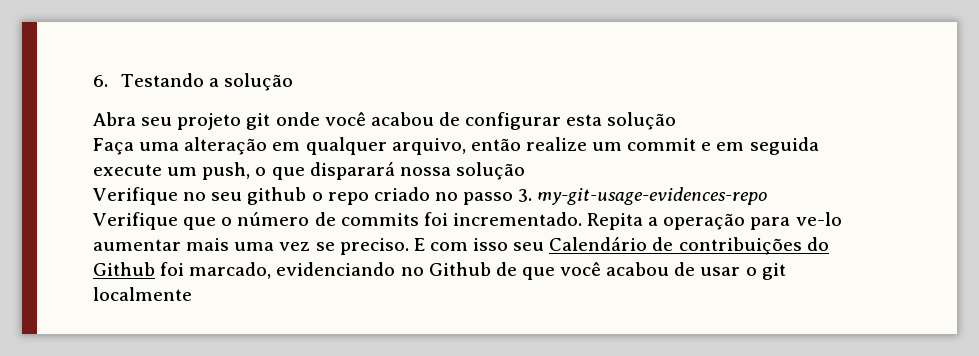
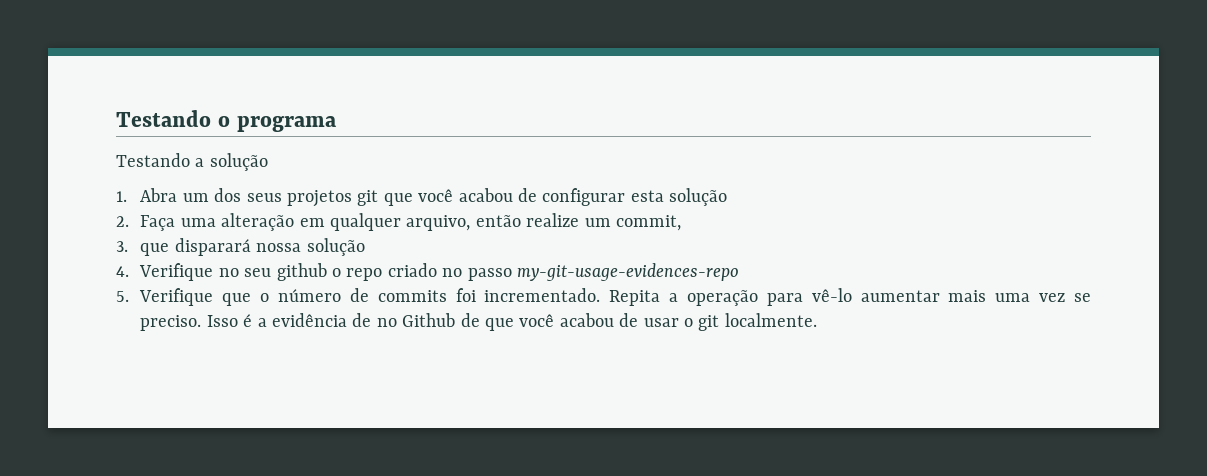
- 6. Testando a solução
+ Testando o programa
+ Testando a solução
- Abra seu projeto git onde você acabou de configurar esta solução
+ 1. Abra um dos seus projetos git que você acabou de configurar esta solução
- Faça uma alteração em qualquer arquivo, então realize um commit e em seguida execute um push, o que disparará nossa solução
+ 2. Faça uma alteração em qualquer arquivo, então realize um commit,
+ 3. que disparará nossa solução
- Verifique no seu github o repo criado no passo 3. my-git-usage-evidences-repo
+ 4. Verifique no seu github o repo criado no passo my-git-usage-evidences-repo
- Verifique que o número de commits foi incrementado.
+ 5. Verifique que o número de commits foi incrementado.
- Repita a operação para ve-lo aumentar mais uma vez se preciso.
+ Repita a operação para vê-lo aumentar mais uma vez se preciso.
- E com isso seu Calendário de contribuições do Github foi marcado, evidenciando no Github de que você acabou de usar o git localmente
+ Isso é a evidência de no Github de que você acabou de usar o git localmente.

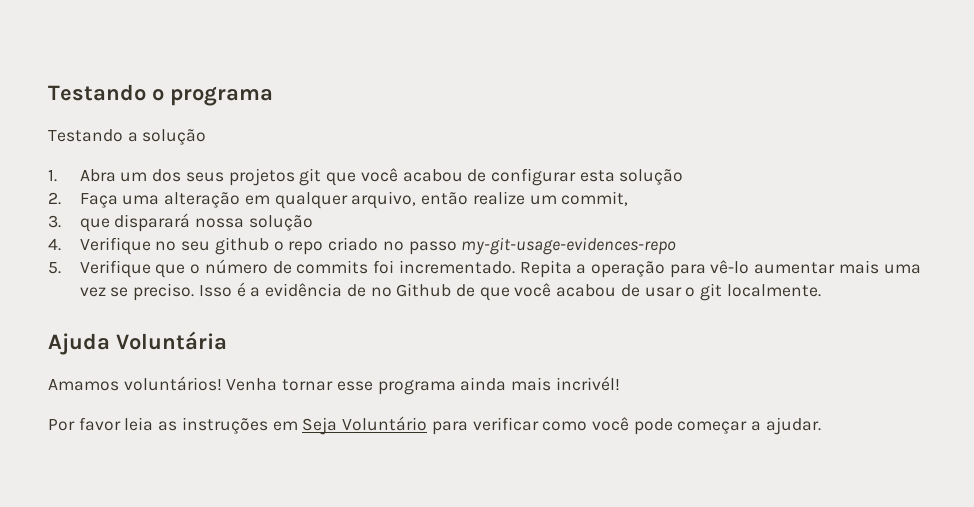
+ Ajuda Voluntária
+ Amamos voluntários! Venha tornar esse programa ainda mais incrivél!
+ Por favor leia as instruções em Seja Voluntário para verificar como você pode começar a ajudar.

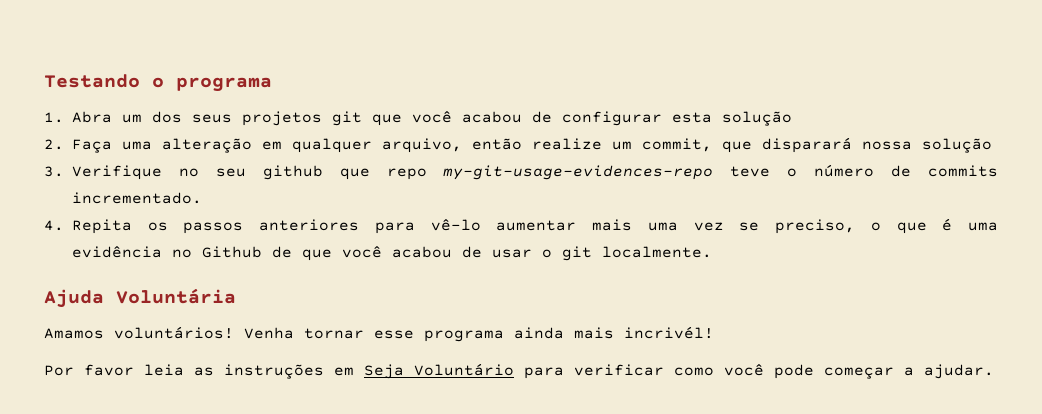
- Testando a solução
- 2. Faça uma alteração em qualquer arquivo, então realize um commit,
- 3. que disparará nossa solução
+ 2. Faça uma alteração em qualquer arquivo, então realize um commit, que disparará nossa solução
- 4. Verifique no seu github o repo criado no passo my-git-usage-evidences-repo
- 5. Verifique que o número de commits foi incrementado. Repita a operação para vê-lo aumentar mais uma vez se preciso. Isso é a evidência de no Github de que você acabou de usar o git localmente.
+ 3. Verifique no seu github que repo my-git-usage-evidences-repo teve o número de commits incrementado.
+ 4. Repita os passos anteriores para vê-lo aumentar mais uma vez se preciso, o que é uma evidência no Github de que você acabou de usar o git localmente.

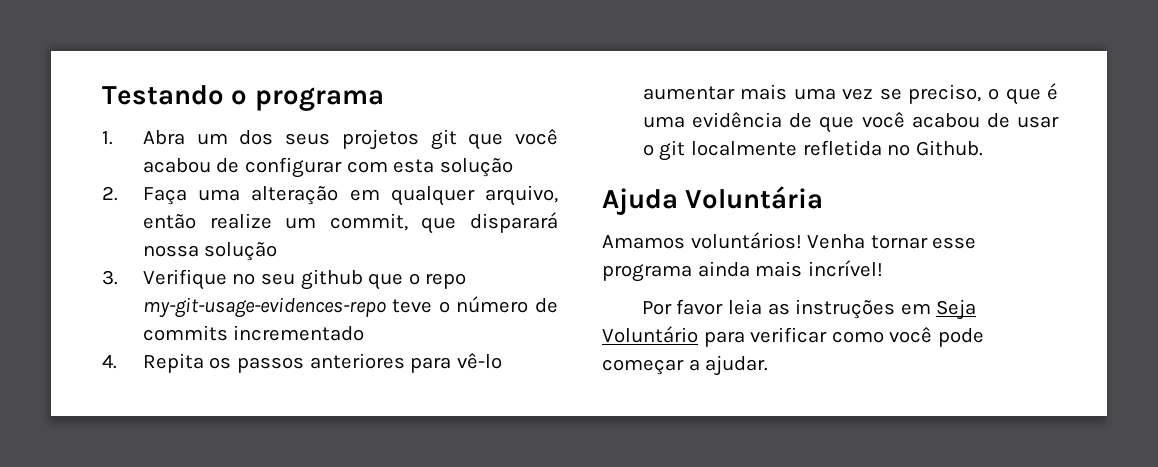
- 1. Abra um dos seus projetos git que você acabou de configurar esta solução
+ 1. Abra um dos seus projetos git que você acabou de configurar com esta solução
- 3. Verifique no seu github que repo my-git-usage-evidences-repo teve o número de commits incrementado.
+ 3. Verifique no seu github que o repo my-git-usage-evidences-repo teve o número de commits incrementado
- 4. Repita os passos anteriores para vê-lo aumentar mais uma vez se preciso, o que é uma evidência no Github de que você acabou de usar o git localmente.
+ 4. Repita os passos anteriores para vê-lo aumentar mais uma vez se preciso, o que é uma evidência de que você acabou de usar o git localmente refletida no Github.
- Venha tornar esse programa ainda mais incrivél!
+ Venha tornar esse programa ainda mais incrível!

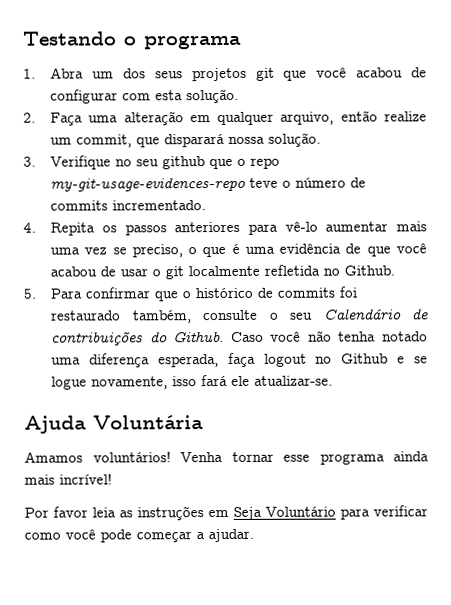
- 1. Abra um dos seus projetos git que você acabou de configurar com esta solução
+ 1. Abra um dos seus projetos git que você acabou de configurar com esta solução.
- 2. Faça uma alteração em qualquer arquivo, então realize um commit, que disparará nossa solução
+ 2. Faça uma alteração em qualquer arquivo, então realize um commit, que disparará nossa solução.
- 3. Verifique no seu github que o repo my-git-usage-evidences-repo teve o número de commits incrementado
+ 3. Verifique no seu github que o repo my-git-usage-evidences-repo teve o número de commits incrementado.
+ 5. Para confirmar que o histórico de commits foi restaurado também, consulte o seu Calendário de contribuições do Github. Caso você não tenha notado uma diferença esperada, faça logout no Github e se logue novamente, isso fará ele atualizar-se.

